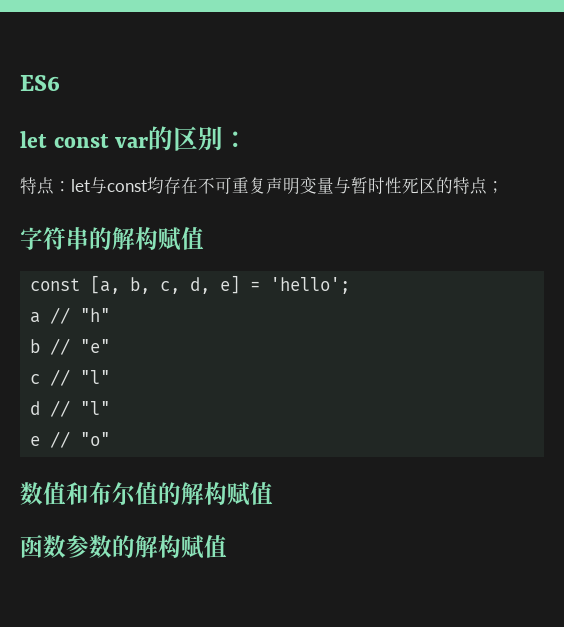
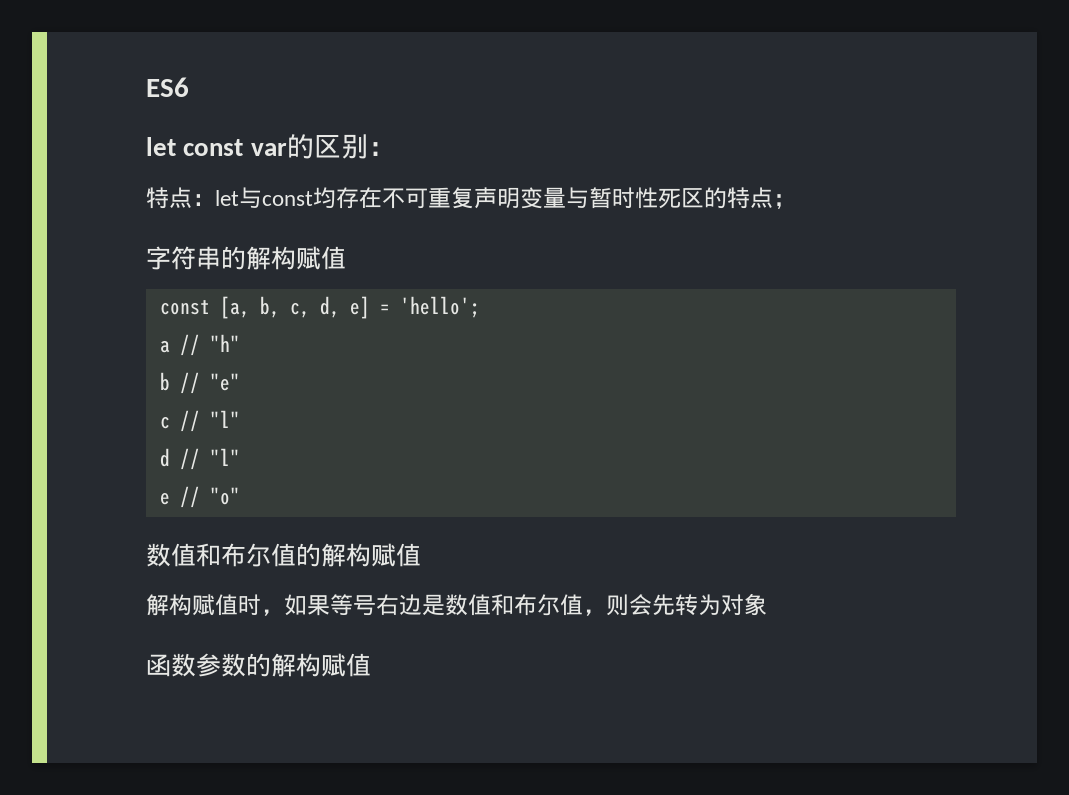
+ 解构赋值时，如果等号右边是数值和布尔值，则会先转为对象

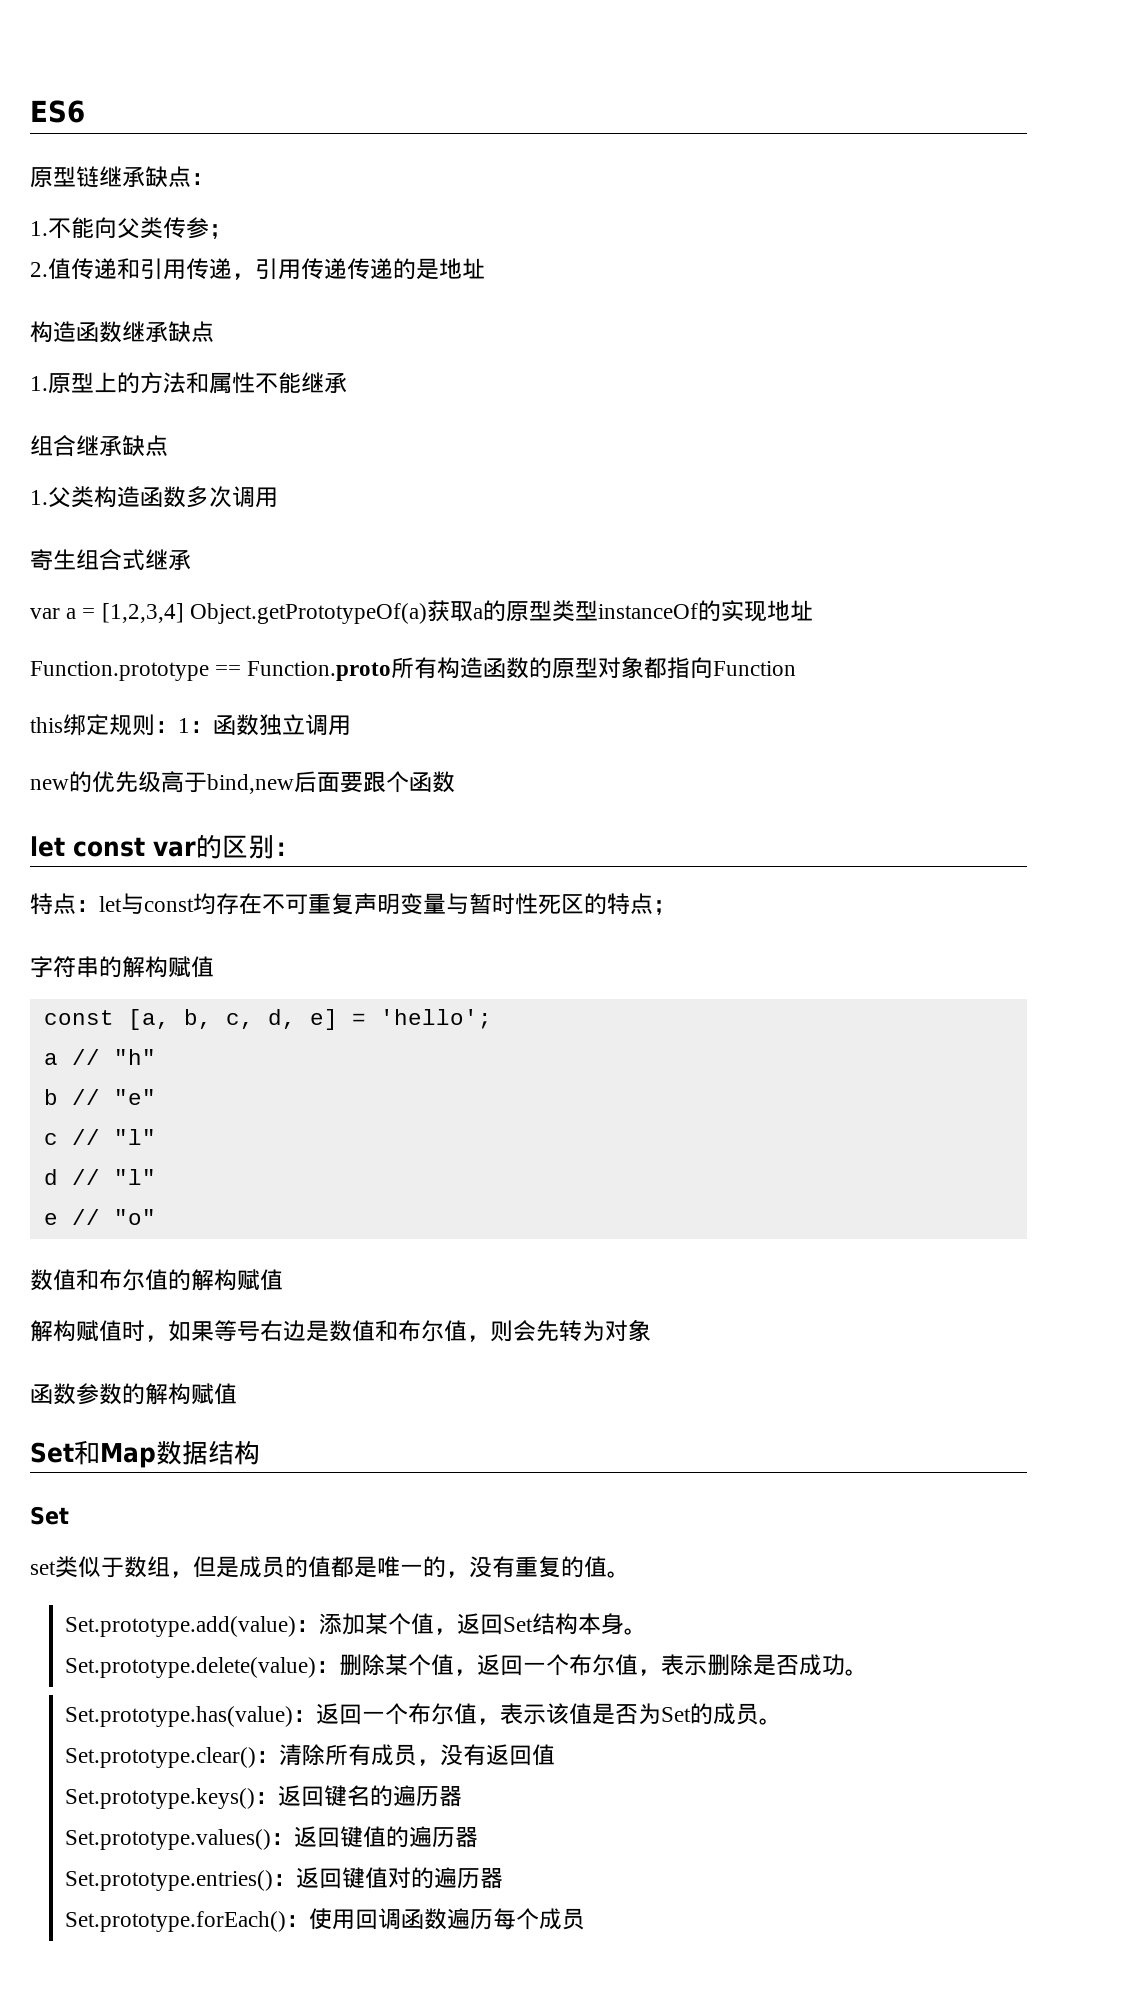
+ 原型链继承缺点：
+ 1.不能向父类传参；
+ 2.值传递和引用传递，引用传递传递的是地址
+ 构造函数继承缺点
+ 1.原型上的方法和属性不能继承
+ 组合继承缺点
+ 1.父类构造函数多次调用
+ 寄生组合式继承
+ var a = [1,2,3,4] Object.getPrototypeOf(a)获取a的原型类型instanceOf的实现地址
+ Function.prototype == Function.proto所有构造函数的原型对象都指向Function
+ this绑定规则：1：函数独立调用
+ new的优先级高于bind,new后面要跟个函数
+ Set和Map数据结构
+ Set
+ set类似于数组，但是成员的值都是唯一的，没有重复的值。
+ Set.prototype.add(value)：添加某个值，返回Set结构本身。
+ Set.prototype.delete(value)：删除某个值，返回一个布尔值，表示删除是否成功。
+ Set.prototype.has(value)：返回一个布尔值，表示该值是否为Set的成员。
+ Set.prototype.clear()：清除所有成员，没有返回值
+ Set.prototype.keys()：返回键名的遍历器
+ Set.prototype.values()：返回键值的遍历器
+ Set.prototype.entries()：返回键值对的遍历器
+ Set.prototype.forEach()：使用回调函数遍历每个成员

